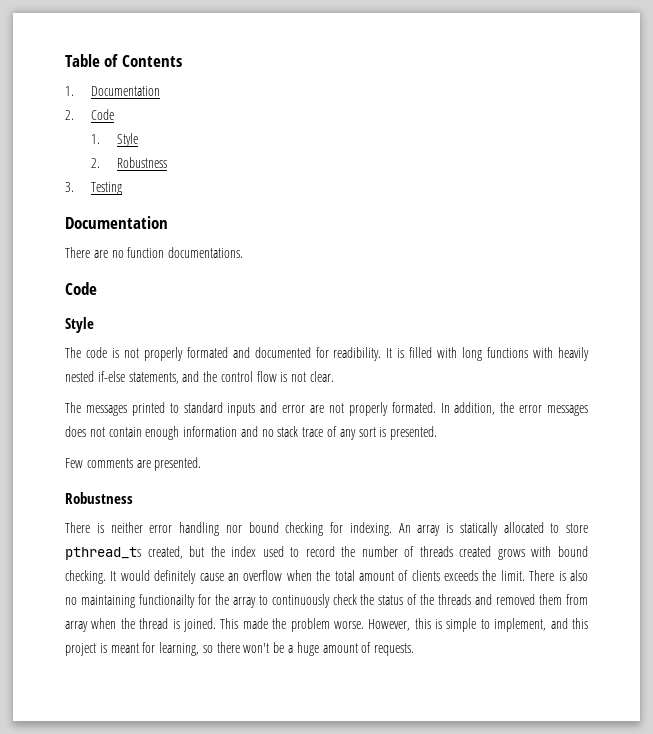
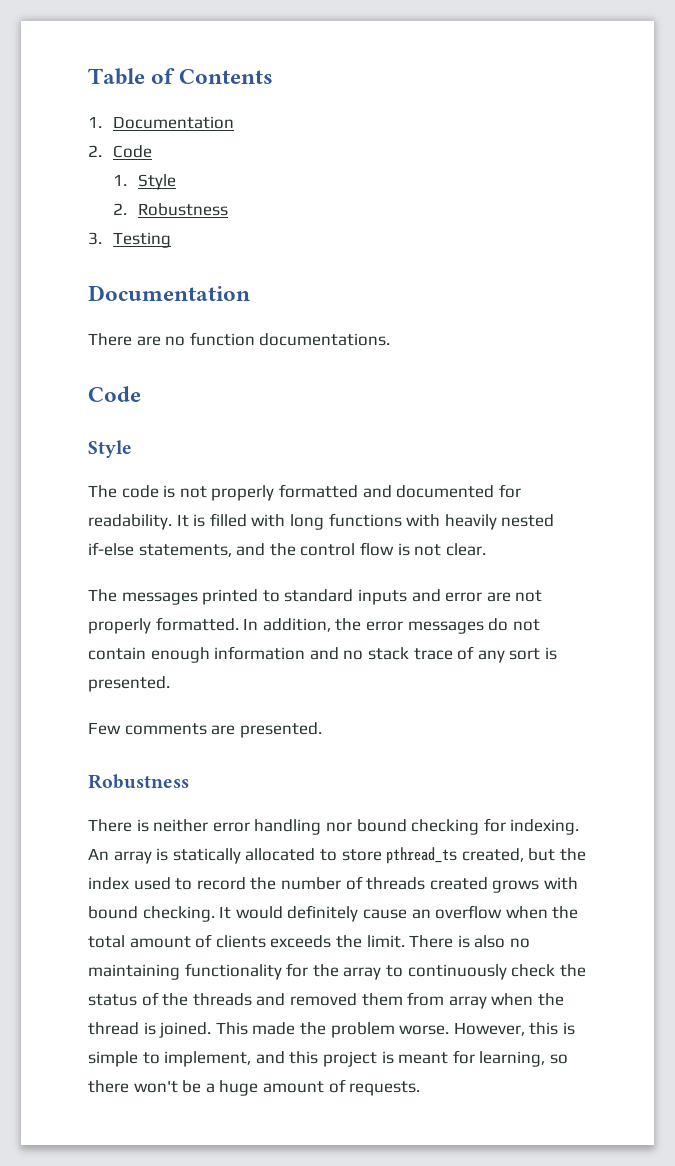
- The code is not properly formated and documented for readibility.
+ The code is not properly formatted and documented for readability.
- The messages printed to standard inputs and error are not properly formated.
+ The messages printed to standard inputs and error are not properly formatted.
- In addition, the error messages does not contain enough information and no stack trace of any sort is presented.
+ In addition, the error messages do not contain enough information and no stack trace of any sort is presented.
- There is also no maintaining functionailty for the array to continuously check the status of the threads and removed them from array when the thread is joined.
+ There is also no maintaining functionality for the array to continuously check the status of the threads and removed them from array when the thread is joined.

